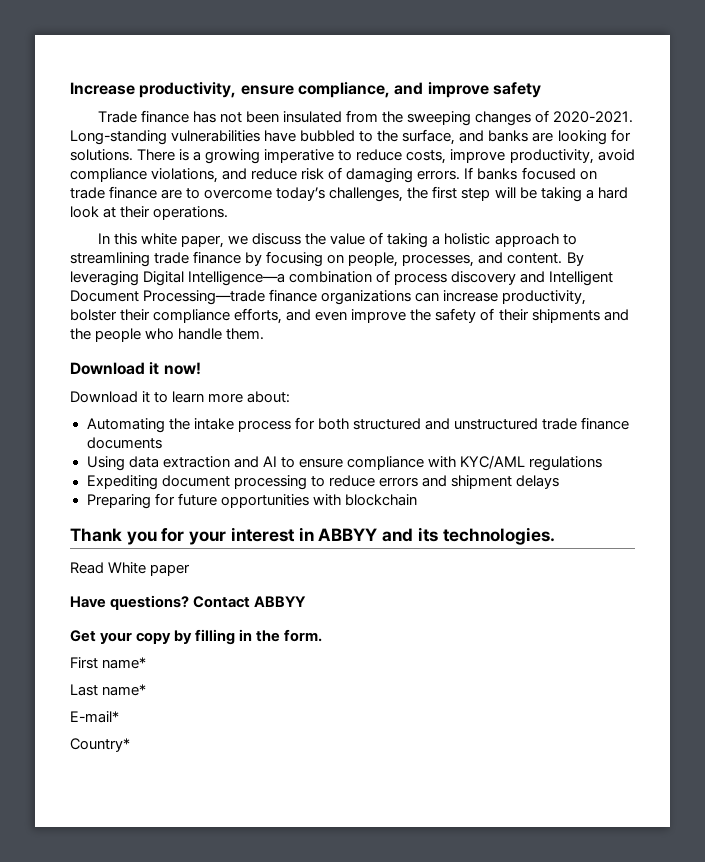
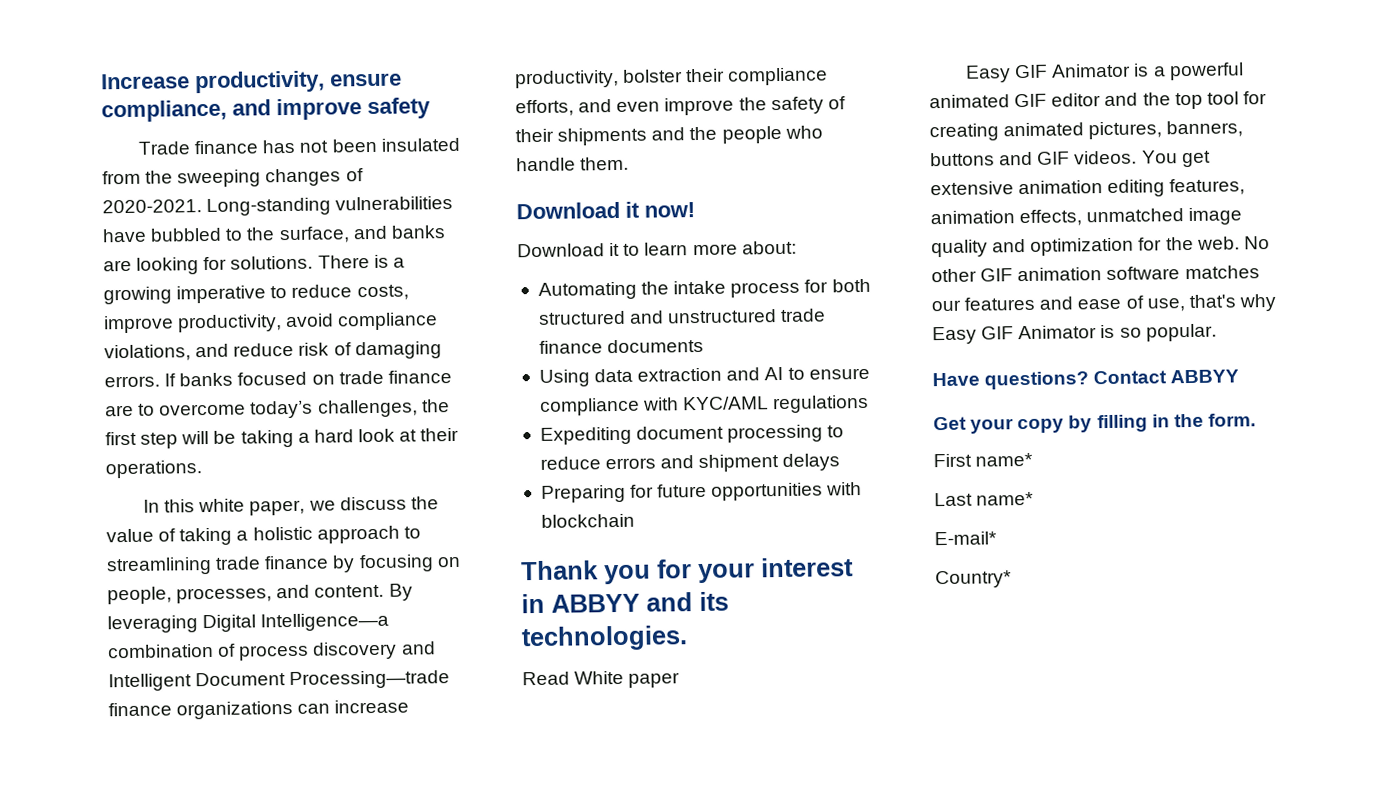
+ Easy GIF Animator is a powerful animated GIF editor and the top tool for creating animated pictures, banners, buttons and GIF videos. You get extensive animation editing features, animation effects, unmatched image quality and optimization for the web. No other GIF animation software matches our features and ease of use, that's why Easy GIF Animator is so popular.

